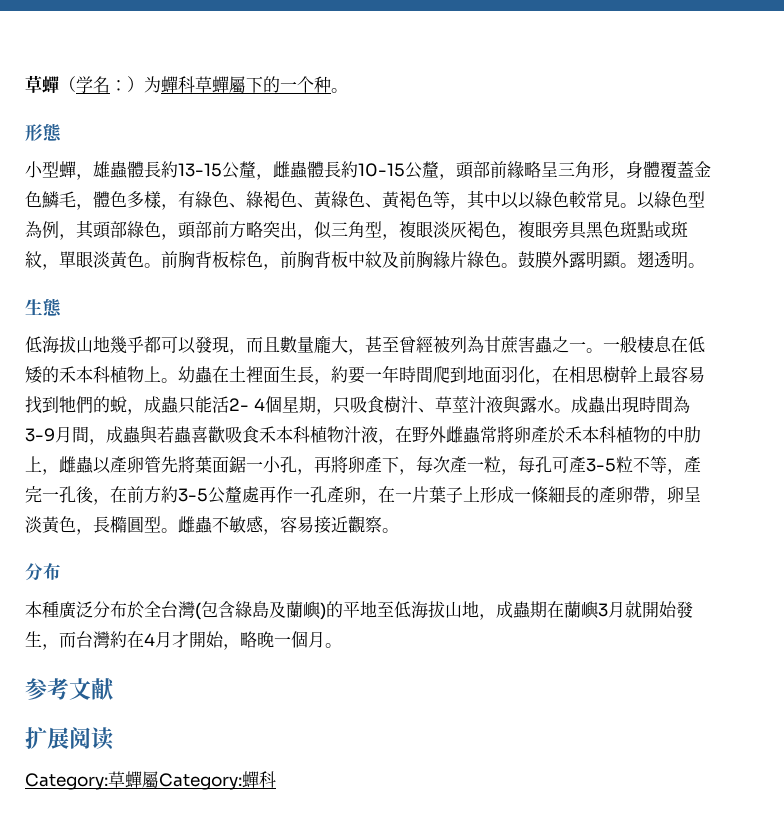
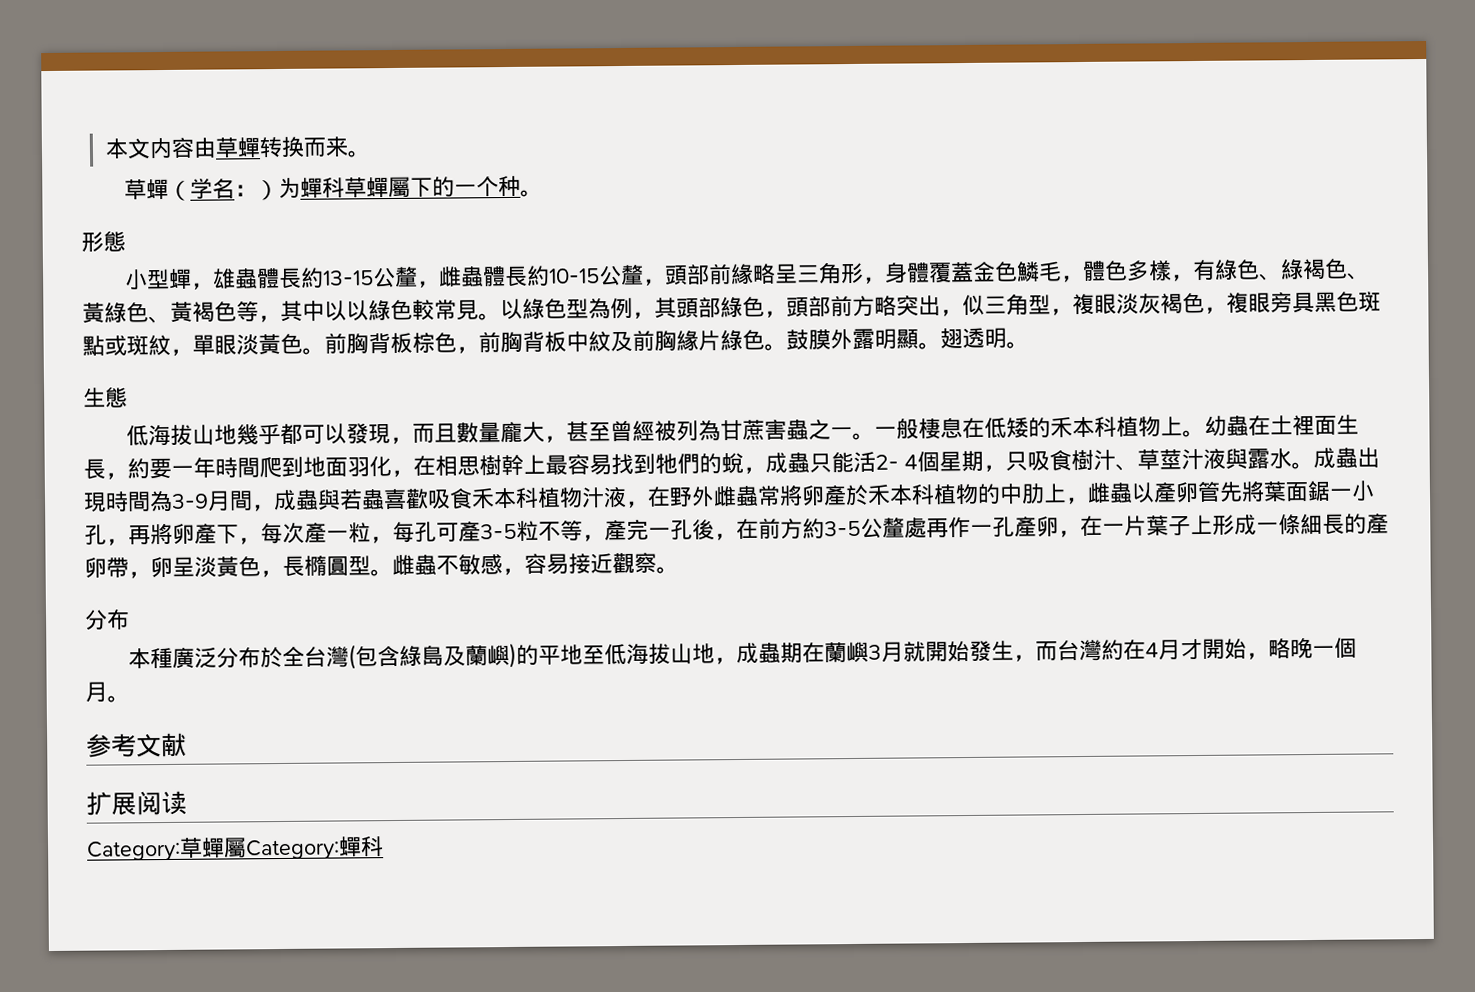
+ 本文内容由草蟬转换而来。

